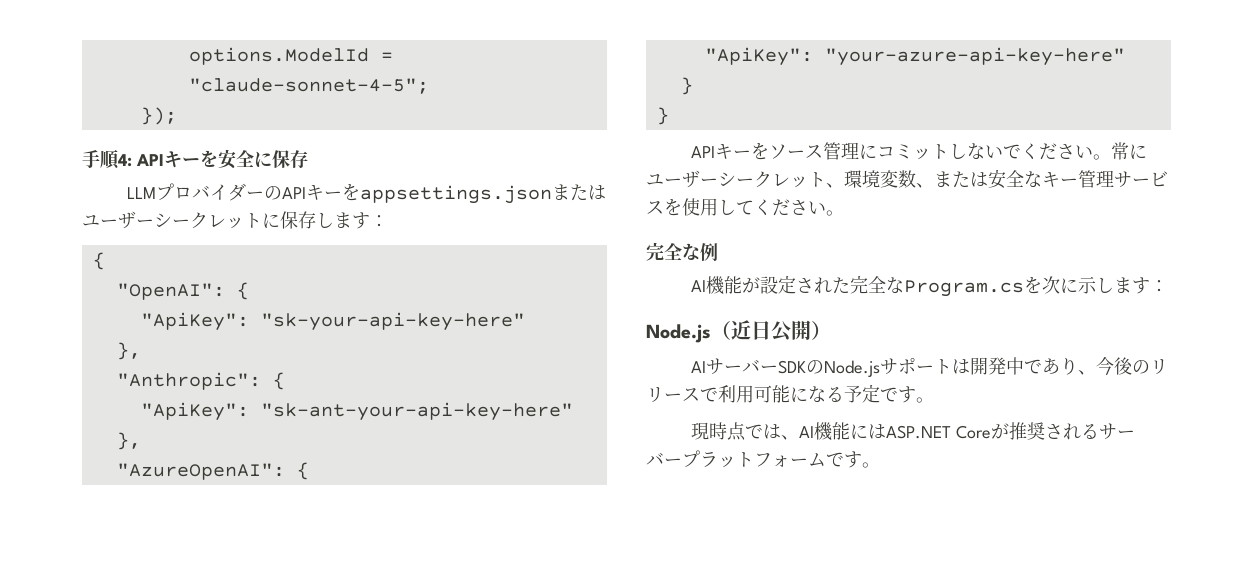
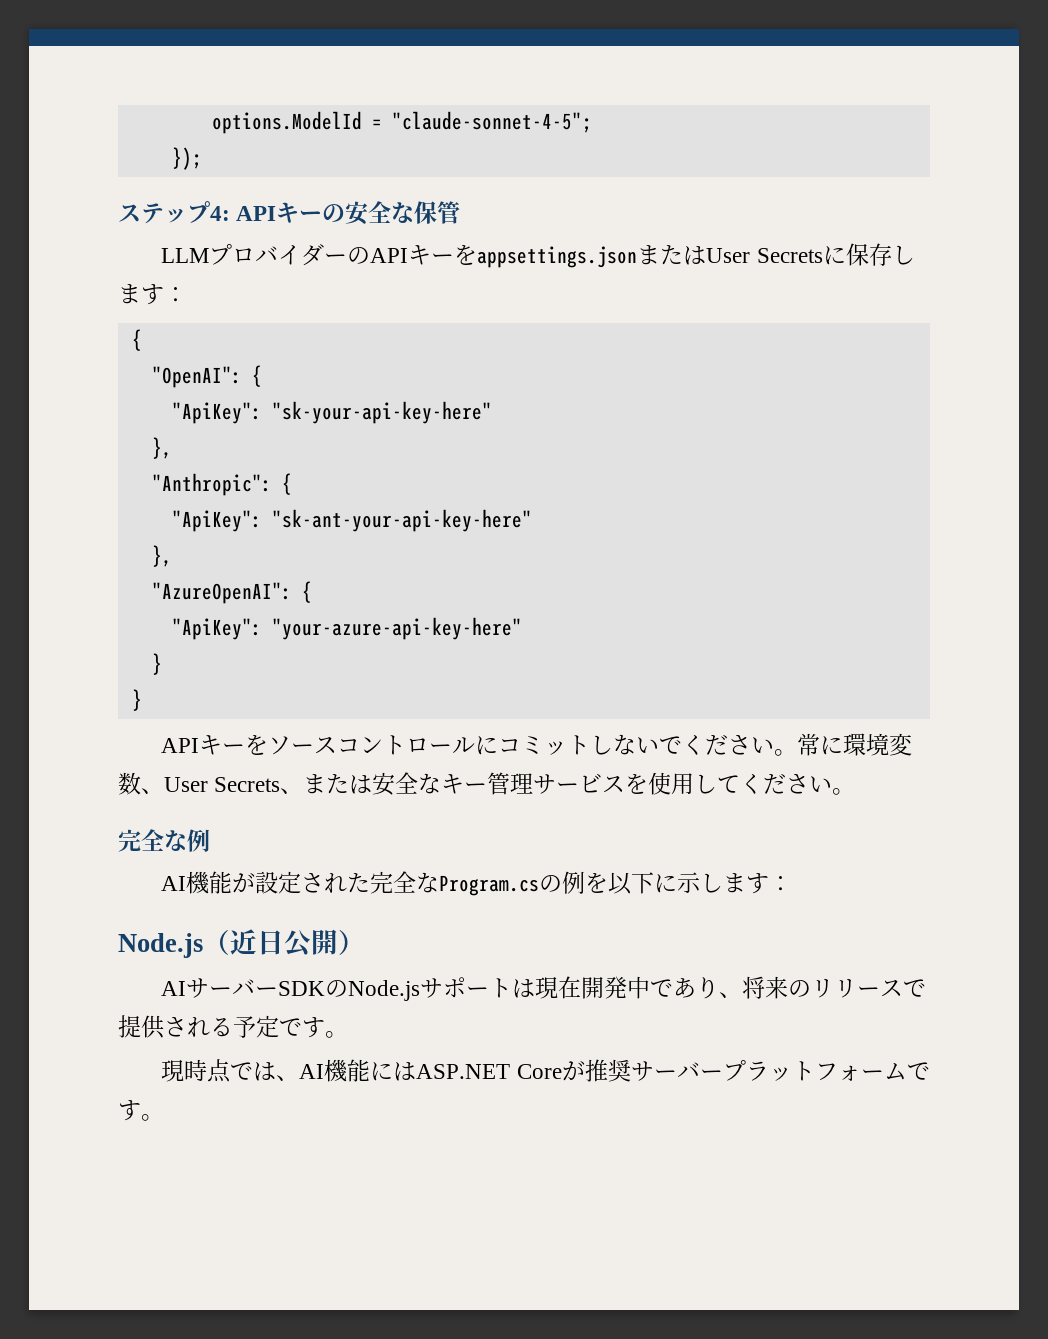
- 手順4: APIキーを安全に保存
+ ステップ4: APIキーの安全な保管
- LLMプロバイダーのAPIキーをappsettings.jsonまたはユーザーシークレットに保存します：
+ LLMプロバイダーのAPIキーをappsettings.jsonまたはUser Secretsに保存します：
- APIキーをソース管理にコミットしないでください。
+ APIキーをソースコントロールにコミットしないでください。
- 常にユーザーシークレット、環境変数、または安全なキー管理サービスを使用してください。
+ 常に環境変数、User Secrets、または安全なキー管理サービスを使用してください。
- AI機能が設定された完全なProgram.csを次に示します：
+ AI機能が設定された完全なProgram.csの例を以下に示します：
- AIサーバーSDKのNode.jsサポートは開発中であり、今後のリリースで利用可能になる予定です。
+ AIサーバーSDKのNode.jsサポートは現在開発中であり、将来のリリースで提供される予定です。
- 現時点では、AI機能にはASP.NET Coreが推奨されるサーバープラットフォームです。
+ 現時点では、AI機能にはASP.NET Coreが推奨サーバープラットフォームです。

